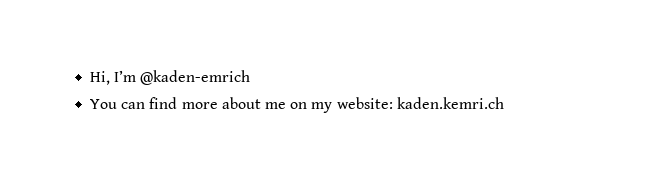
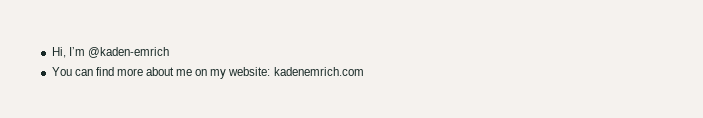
- You can find more about me on my website: kaden.kemri.ch
+ You can find more about me on my website: kadenemrich.com

